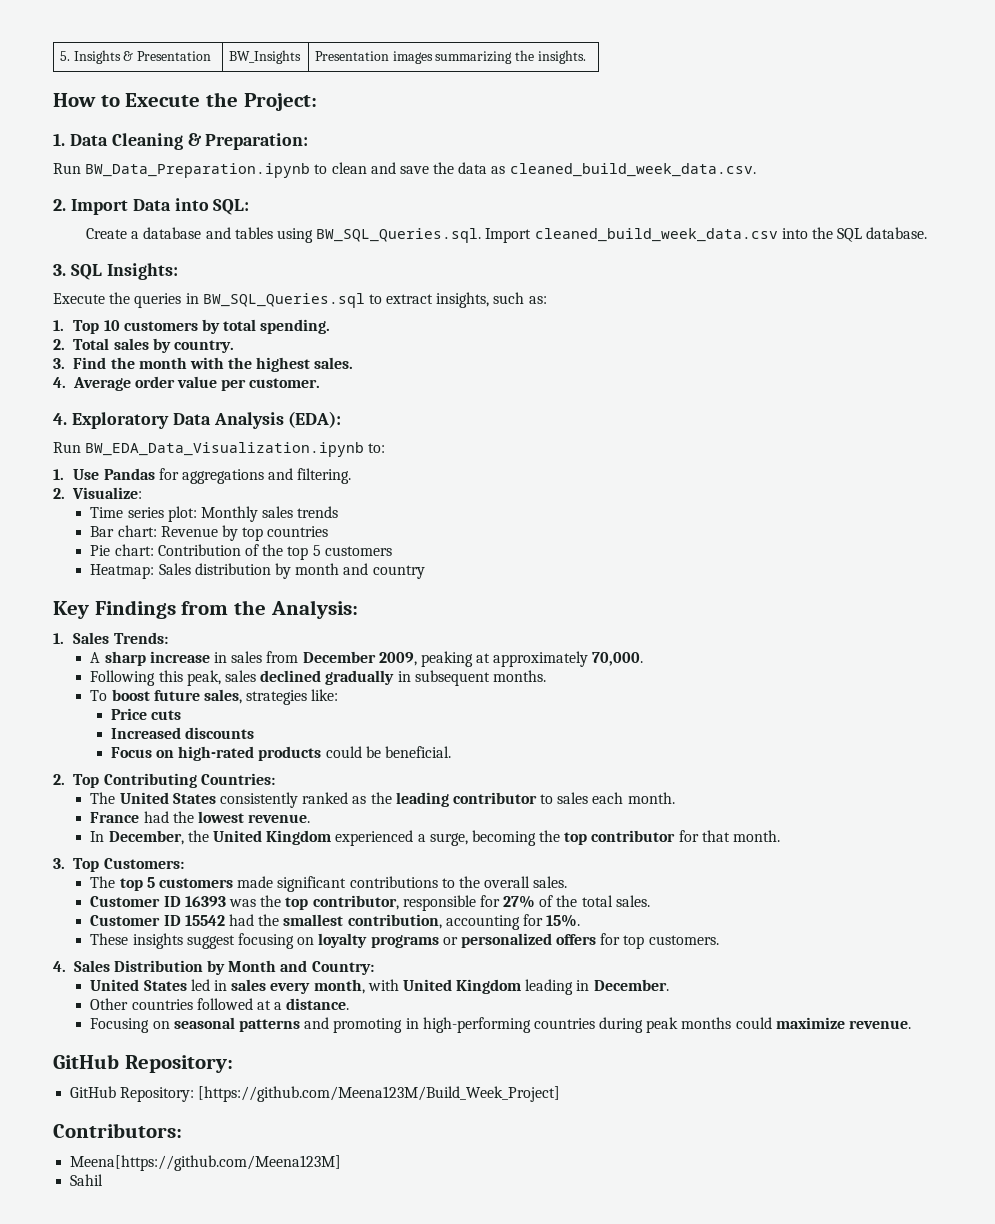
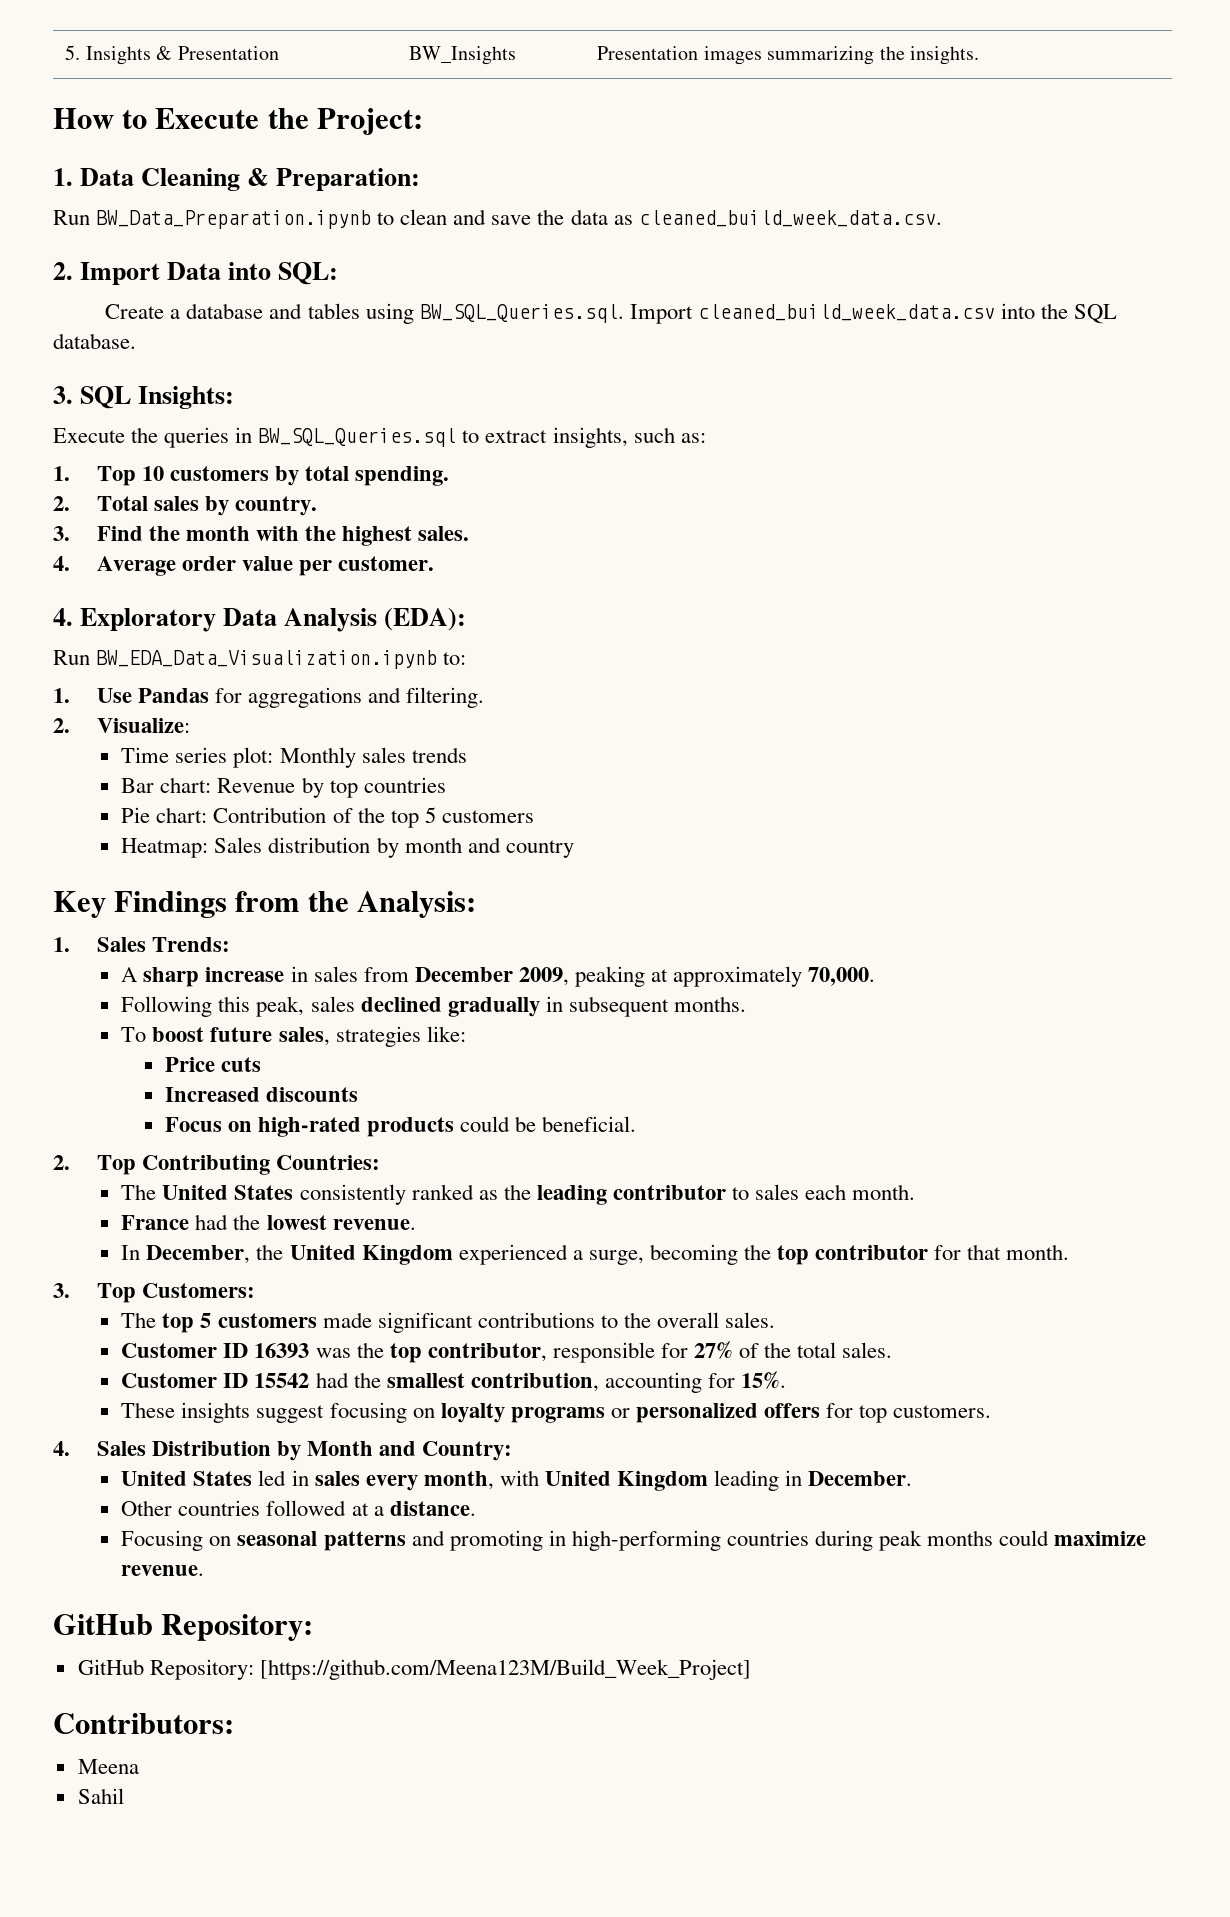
- Meena[https://github.com/Meena123M]
+ Meena

